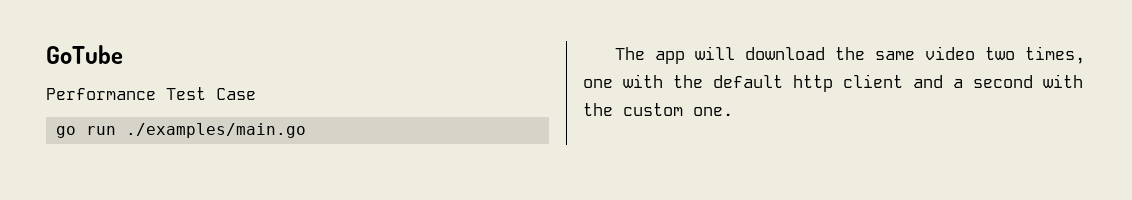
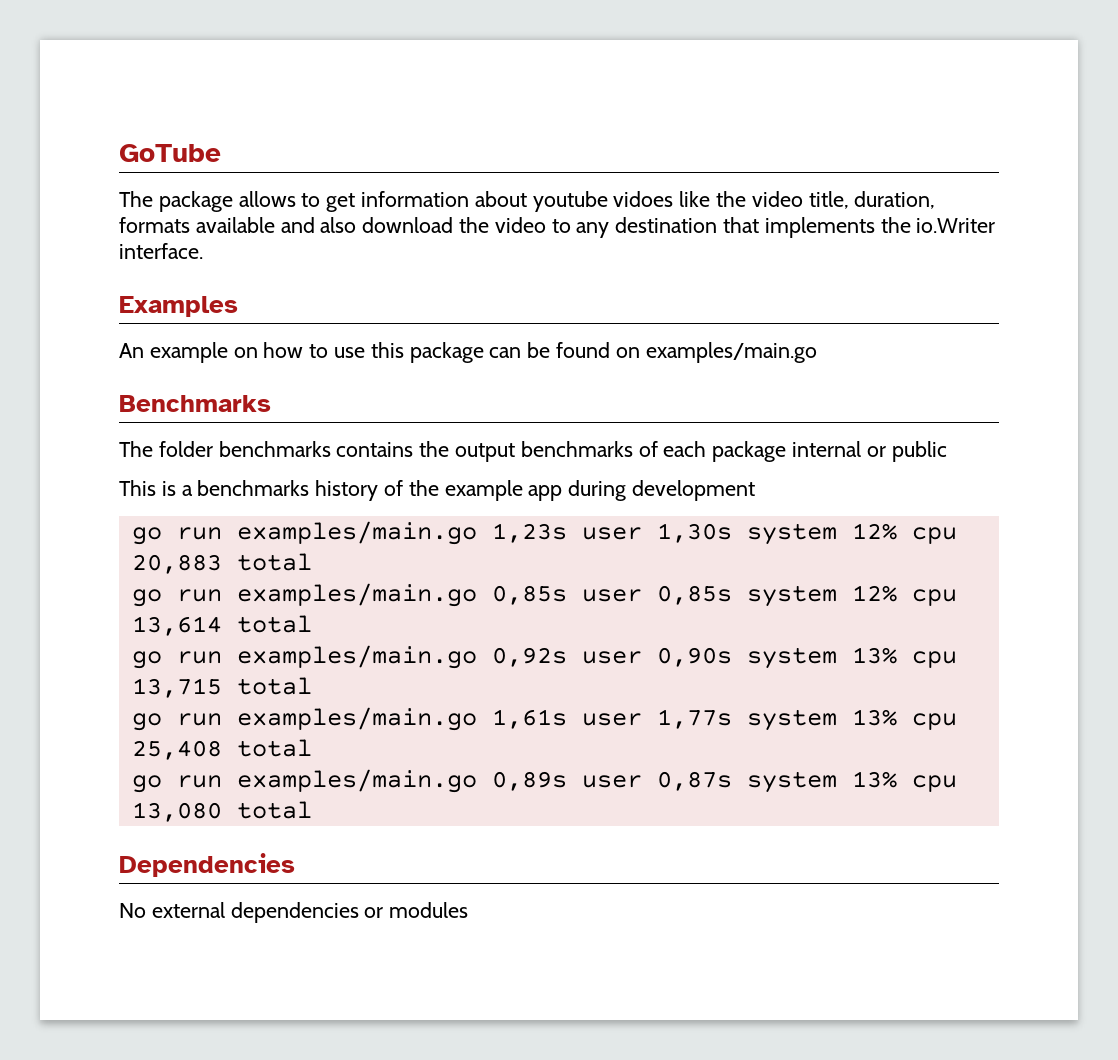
- Performance Test Case
- go run ./examples/main.go
- The app will download the same video two times, one with the default http client and a second with the custom one.
+ The package allows to get information about youtube vidoes like the video title, duration, formats available and also download the video to any destination that implements the io.Writer interface.
+ Examples
+ An example on how to use this package can be found on examples/main.go
+ Benchmarks
+ The folder benchmarks contains the output benchmarks of each package internal or public
+ This is a benchmarks history of the example app during development
+ go run examples/main.go 1,23s user 1,30s system 12% cpu 20,883 total
+ go run examples/main.go 0,85s user 0,85s system 12% cpu 13,614 total
+ go run examples/main.go 0,92s user 0,90s system 13% cpu 13,715 total
+ go run examples/main.go 1,61s user 1,77s system 13% cpu 25,408 total
+ go run examples/main.go 0,89s user 0,87s system 13% cpu 13,080 total
+ Dependencies
+ No external dependencies or modules

